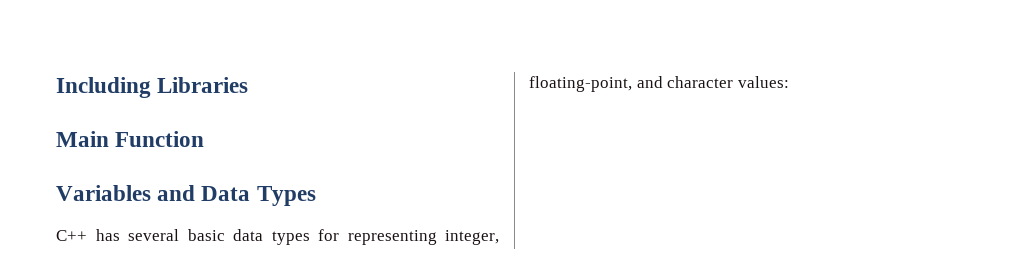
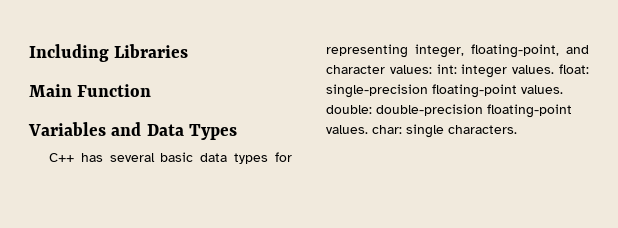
- C++ has several basic data types for representing integer, floating-point, and character values:
+ C++ has several basic data types for representing integer, floating-point, and character values: int: integer values. float: single-precision floating-point values. double: double-precision floating-point values. char: single characters.

